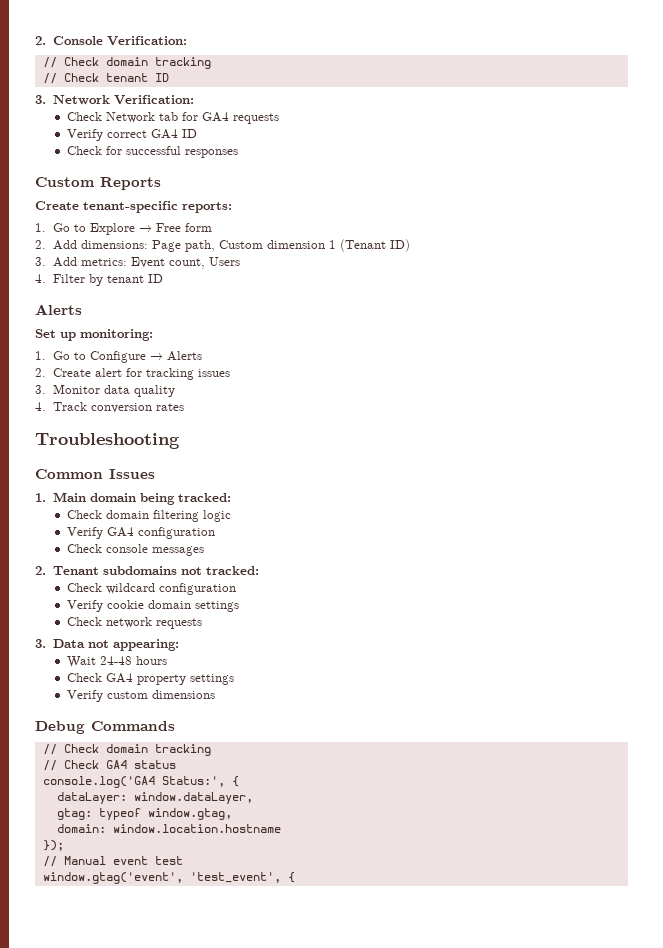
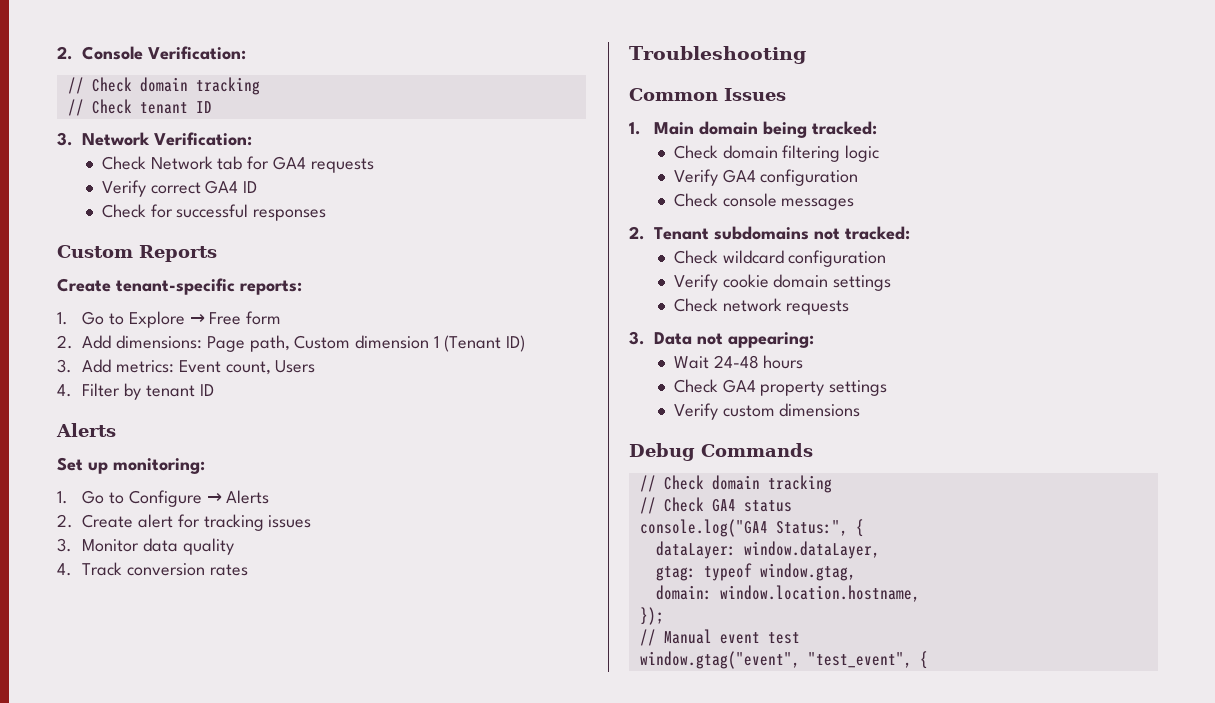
- console.log('GA4 Status:', {
+ console.log("GA4 Status:", {
- domain: window.location.hostname
+ domain: window.location.hostname,
- window.gtag('event', 'test_event', {
+ window.gtag("event", "test_event", {

